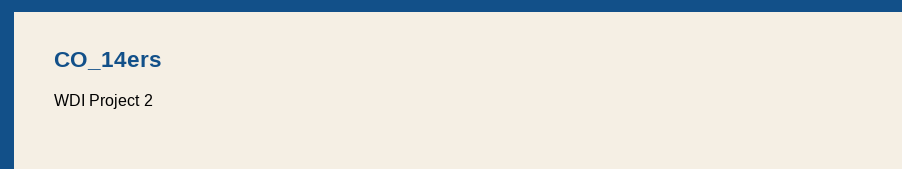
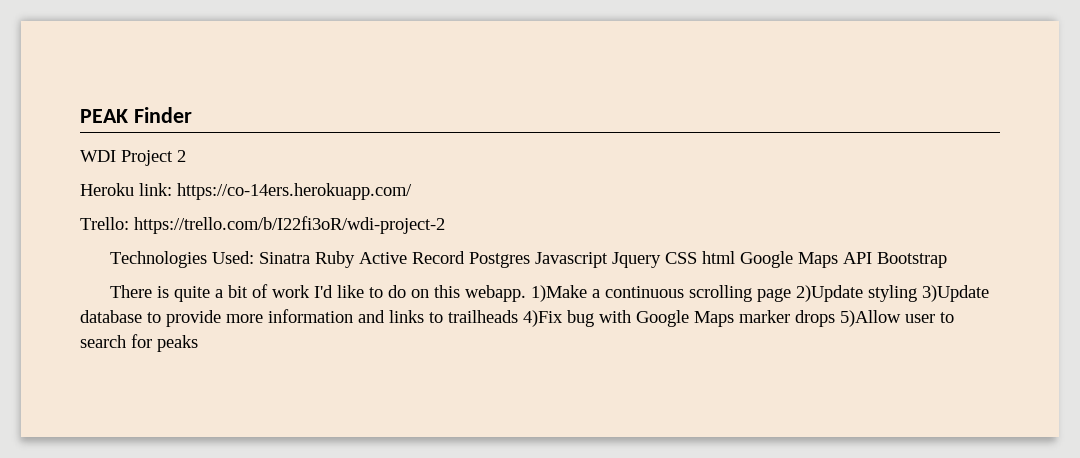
- CO_14ers
+ PEAK Finder
+ Heroku link: https://co-14ers.herokuapp.com/
+ Trello: https://trello.com/b/I22fi3oR/wdi-project-2
+ Technologies Used: Sinatra Ruby Active Record Postgres Javascript Jquery CSS html Google Maps API Bootstrap
+ There is quite a bit of work I'd like to do on this webapp. 1)Make a continuous scrolling page 2)Update styling 3)Update database to provide more information and links to trailheads 4)Fix bug with Google Maps marker drops 5)Allow user to search for peaks

